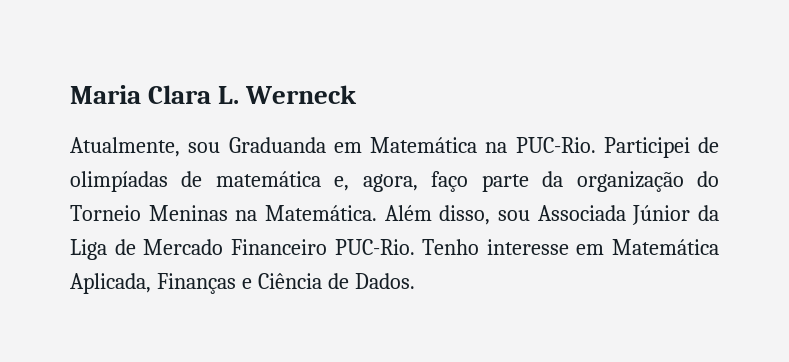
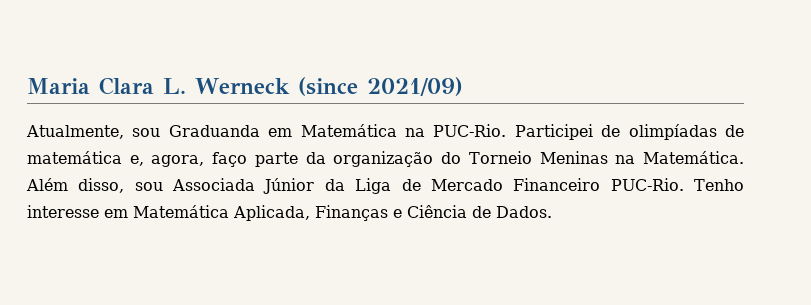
- Maria Clara L. Werneck
+ Maria Clara L. Werneck (since 2021/09)

